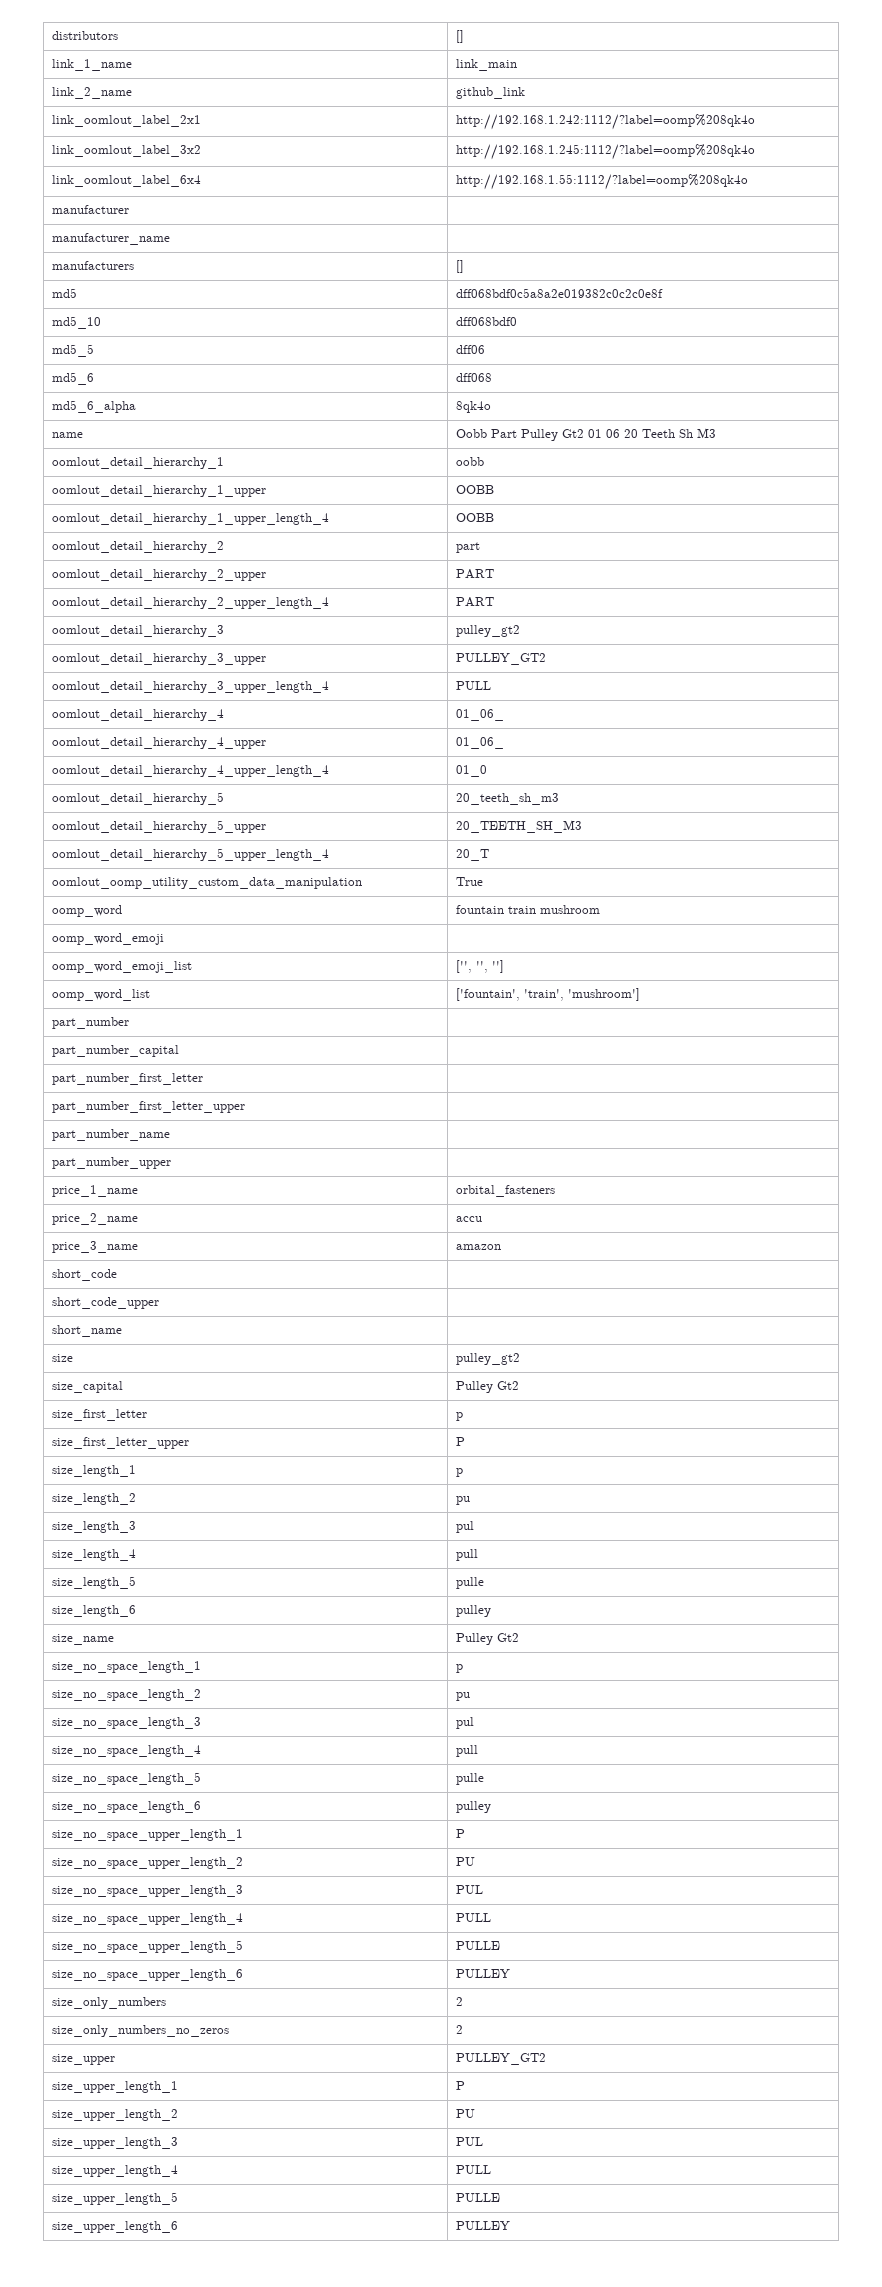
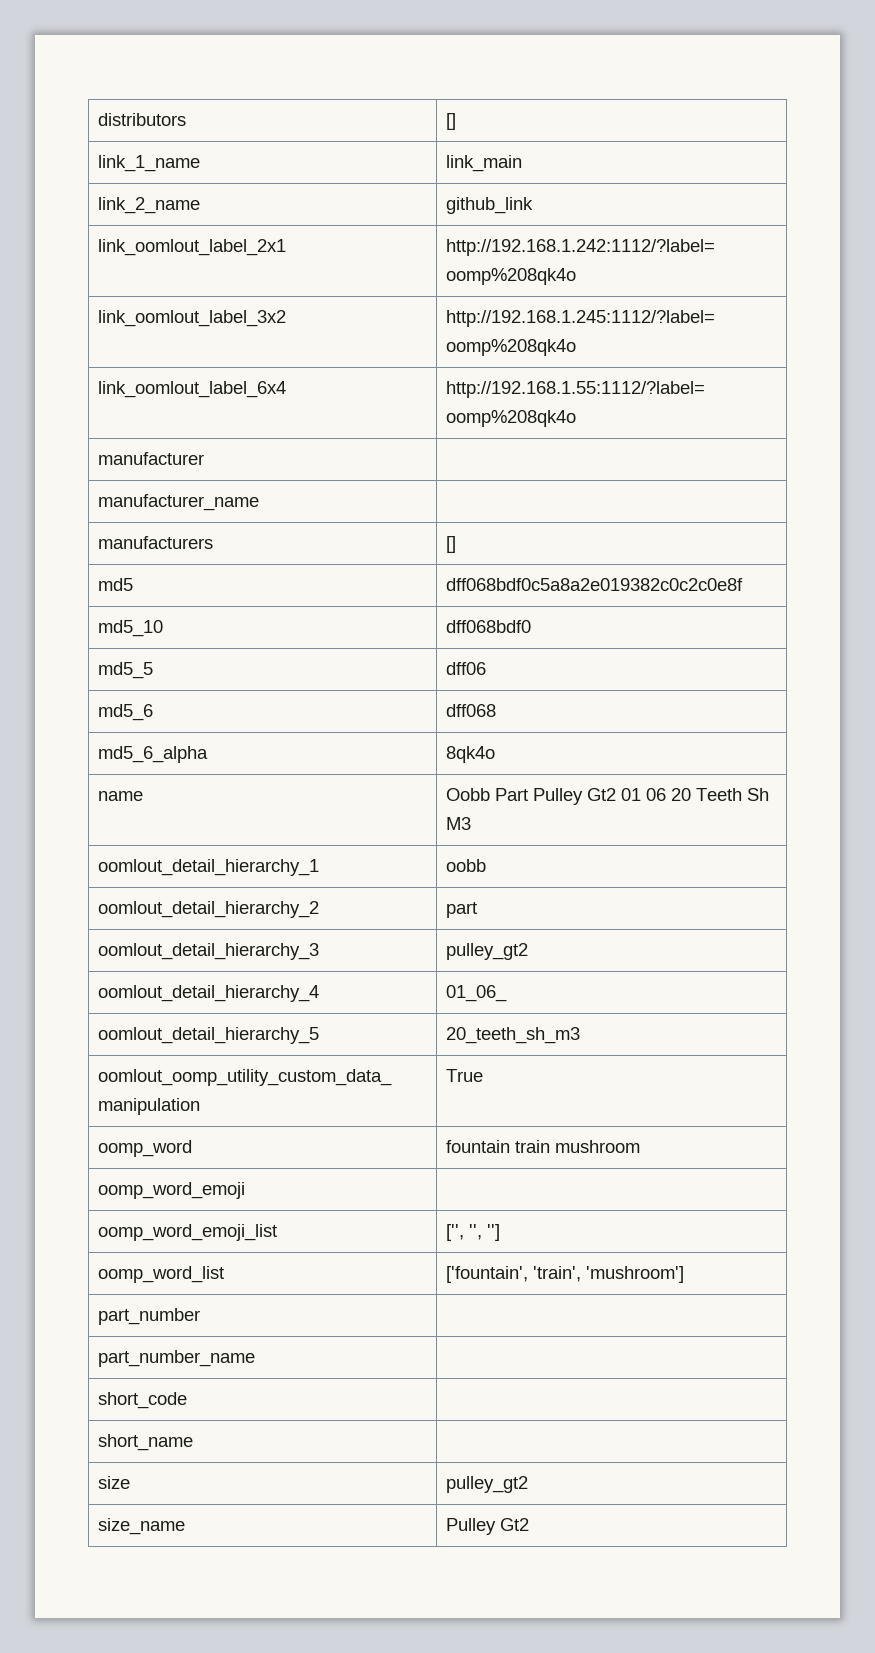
- oomlout_detail_hierarchy_1_upper | OOBB
- oomlout_detail_hierarchy_1_upper_length_4 | OOBB
  oomlout_detail_hierarchy_2 | part
- oomlout_detail_hierarchy_2_upper | PART
- oomlout_detail_hierarchy_2_upper_length_4 | PART
  oomlout_detail_hierarchy_3 | pulley_gt2
- oomlout_detail_hierarchy_3_upper | PULLEY_GT2
- oomlout_detail_hierarchy_3_upper_length_4 | PULL
  oomlout_detail_hierarchy_4 | 01_06_
- oomlout_detail_hierarchy_4_upper | 01_06_
- oomlout_detail_hierarchy_4_upper_length_4 | 01_0
  oomlout_detail_hierarchy_5 | 20_teeth_sh_m3
- oomlout_detail_hierarchy_5_upper | 20_TEETH_SH_M3
- oomlout_detail_hierarchy_5_upper_length_4 | 20_T
- part_number_capital |
- part_number_first_letter |
- part_number_first_letter_upper |
  part_number_name |
- part_number_upper |
- price_1_name | orbital_fasteners
- price_2_name | accu
- price_3_name | amazon
- short_code_upper |
- size_capital | Pulley Gt2
- size_first_letter | p
- size_first_letter_upper | P
- size_length_1 | p
- size_length_2 | pu
- size_length_3 | pul
- size_length_4 | pull
- size_length_5 | pulle
- size_length_6 | pulley
  size_name | Pulley Gt2
- size_no_space_length_1 | p
- size_no_space_length_2 | pu
- size_no_space_length_3 | pul
- size_no_space_length_4 | pull
- size_no_space_length_5 | pulle
- size_no_space_length_6 | pulley
- size_no_space_upper_length_1 | P
- size_no_space_upper_length_2 | PU
- size_no_space_upper_length_3 | PUL
- size_no_space_upper_length_4 | PULL
- size_no_space_upper_length_5 | PULLE
- size_no_space_upper_length_6 | PULLEY
- size_only_numbers | 2
- size_only_numbers_no_zeros | 2
- size_upper | PULLEY_GT2
- size_upper_length_1 | P
- size_upper_length_2 | PU
- size_upper_length_3 | PUL
- size_upper_length_4 | PULL
- size_upper_length_5 | PULLE
- size_upper_length_6 | PULLEY

